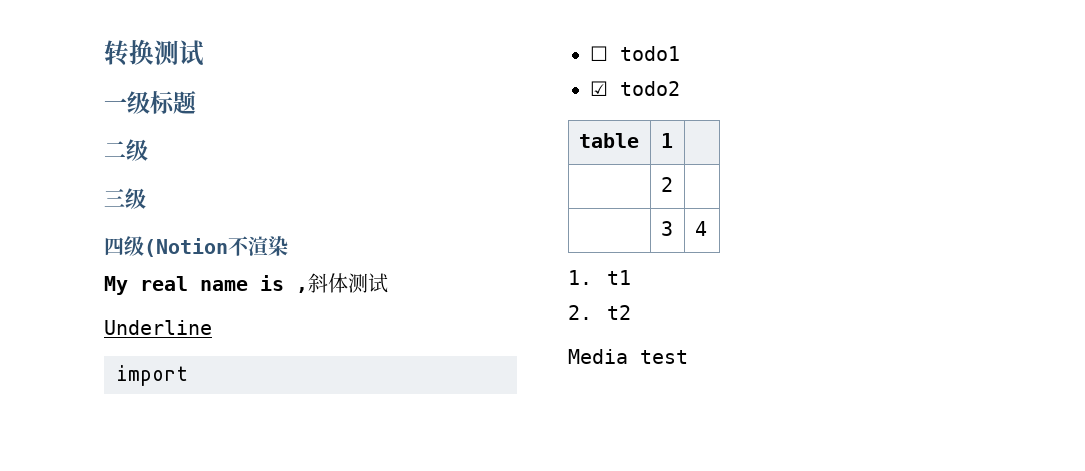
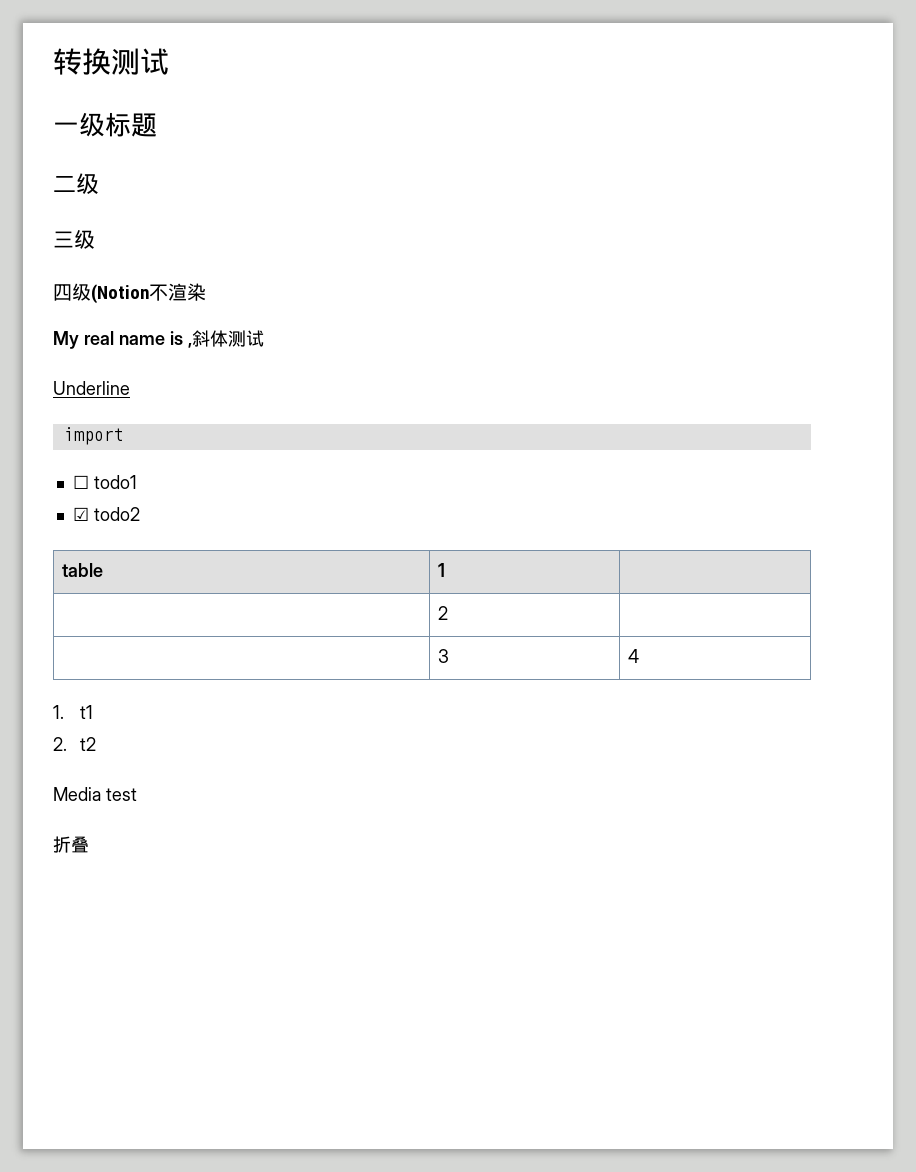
+ 折叠

